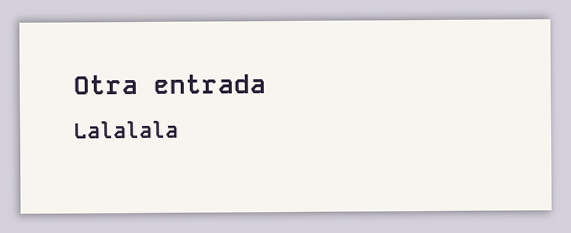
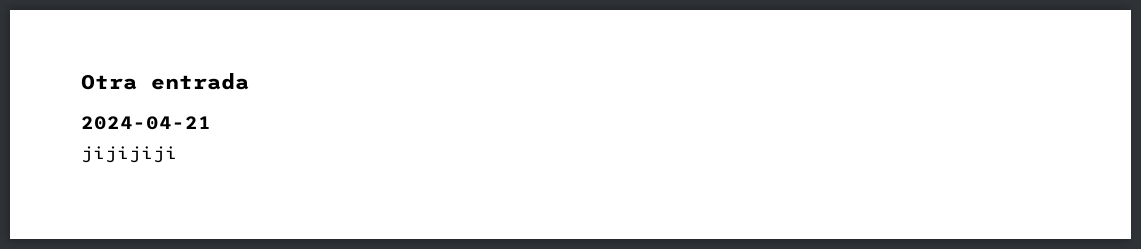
- Lalalala
+ 2024-04-21
+ jijijiji

